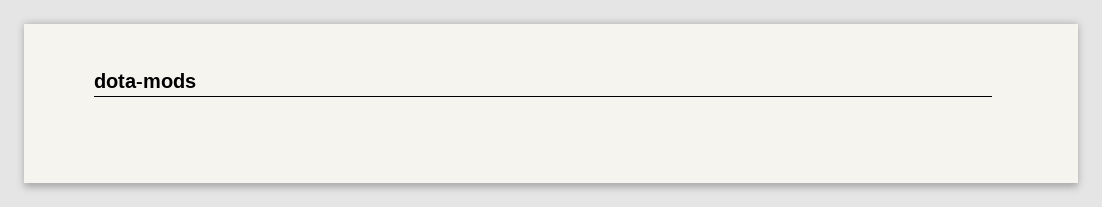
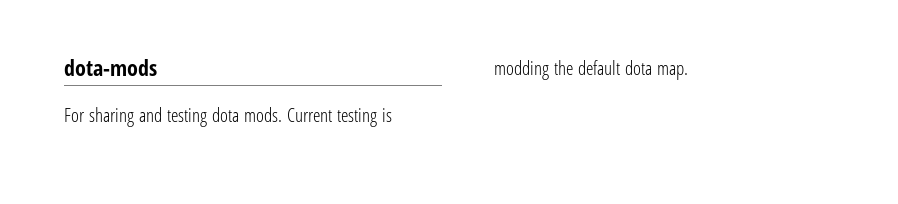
+ For sharing and testing dota mods. Current testing is modding the default dota map.

